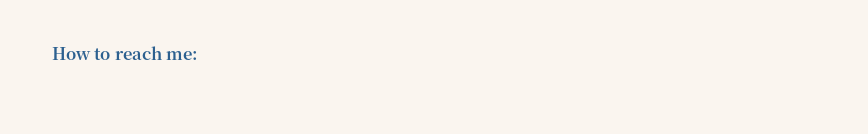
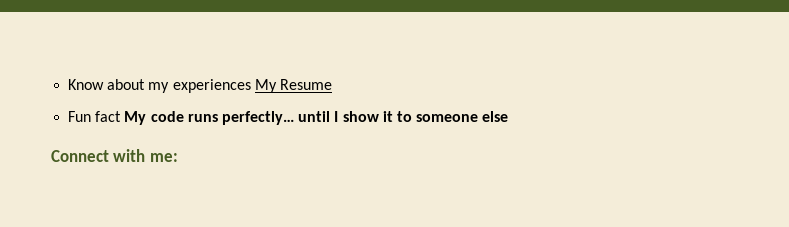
- How to reach me:
+ Know about my experiences My Resume
+ Fun fact My code runs perfectly… until I show it to someone else
+ Connect with me:

